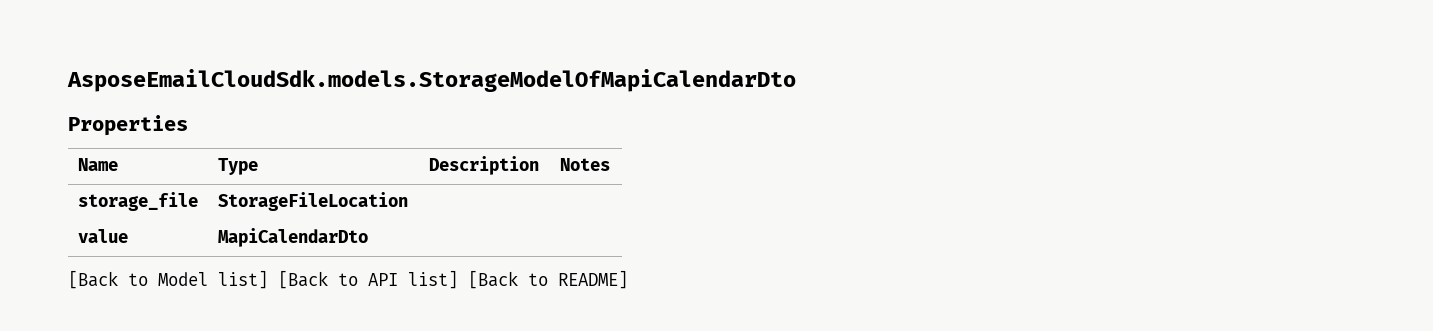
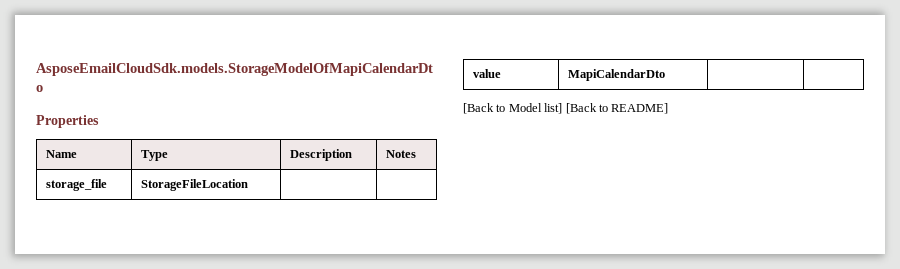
- [Back to Model list] [Back to API list] [Back to README]
+ [Back to Model list] [Back to README]

